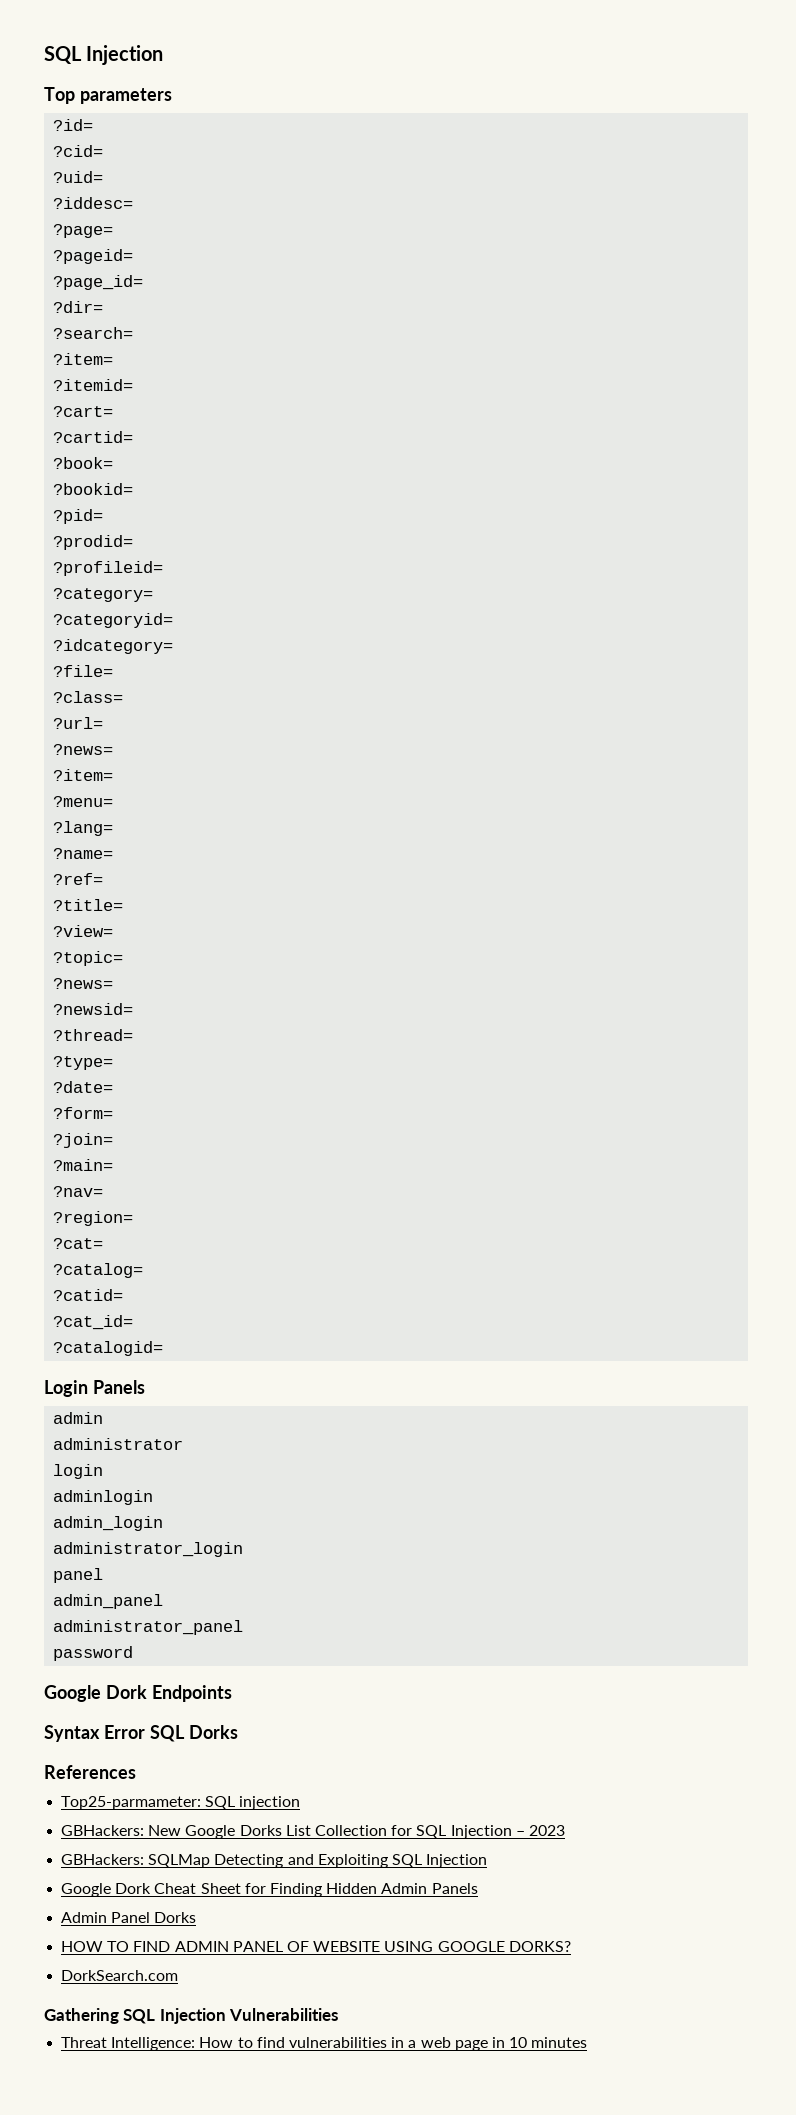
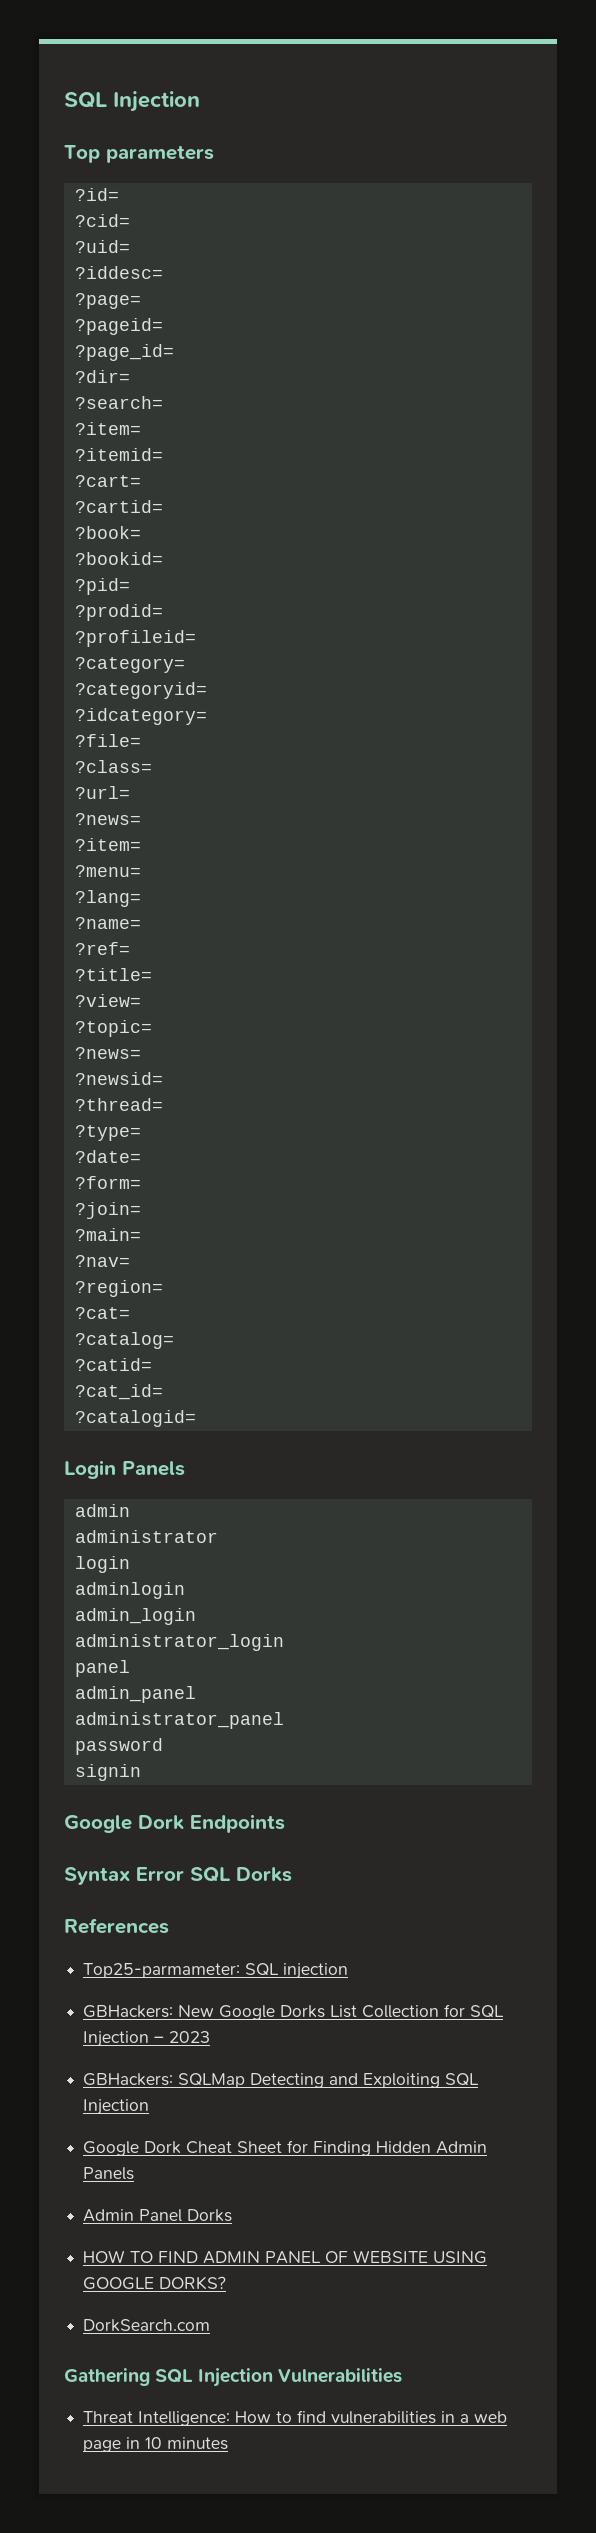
+ signin

